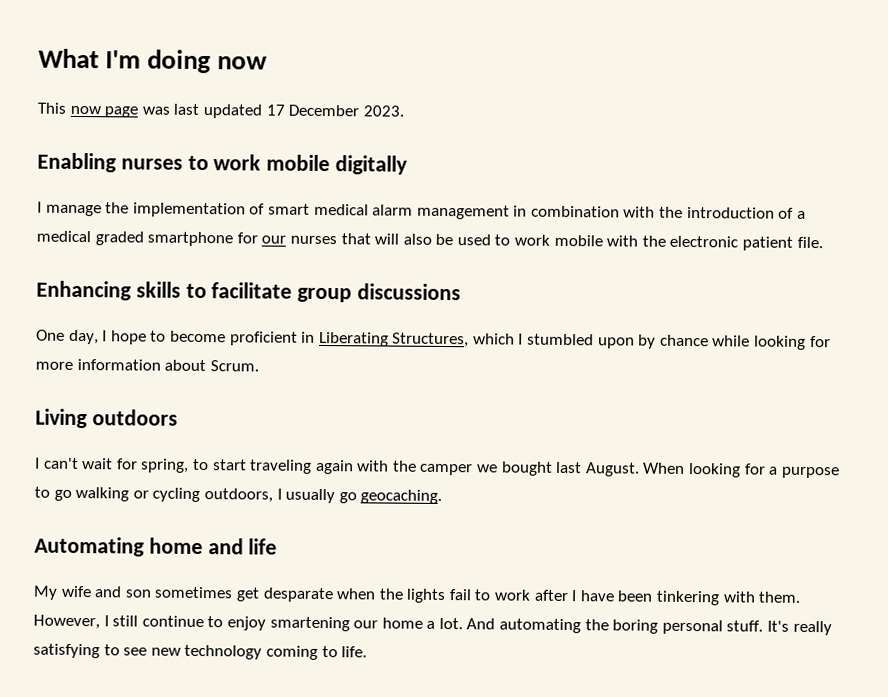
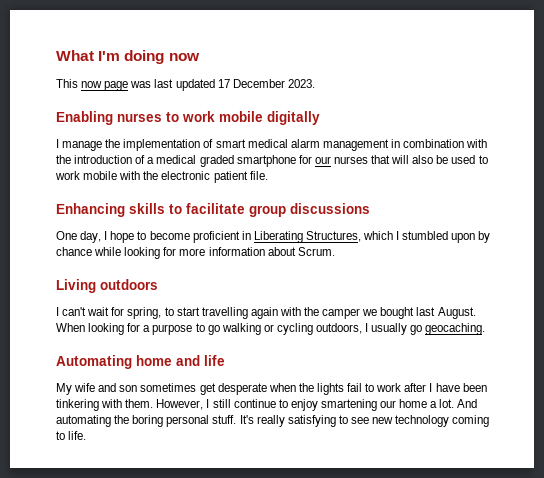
- I can't wait for spring, to start traveling again with the camper we bought last August.
+ I can't wait for spring, to start travelling again with the camper we bought last August.
- My wife and son sometimes get desparate when the lights fail to work after I have been tinkering with them.
+ My wife and son sometimes get desperate when the lights fail to work after I have been tinkering with them.

